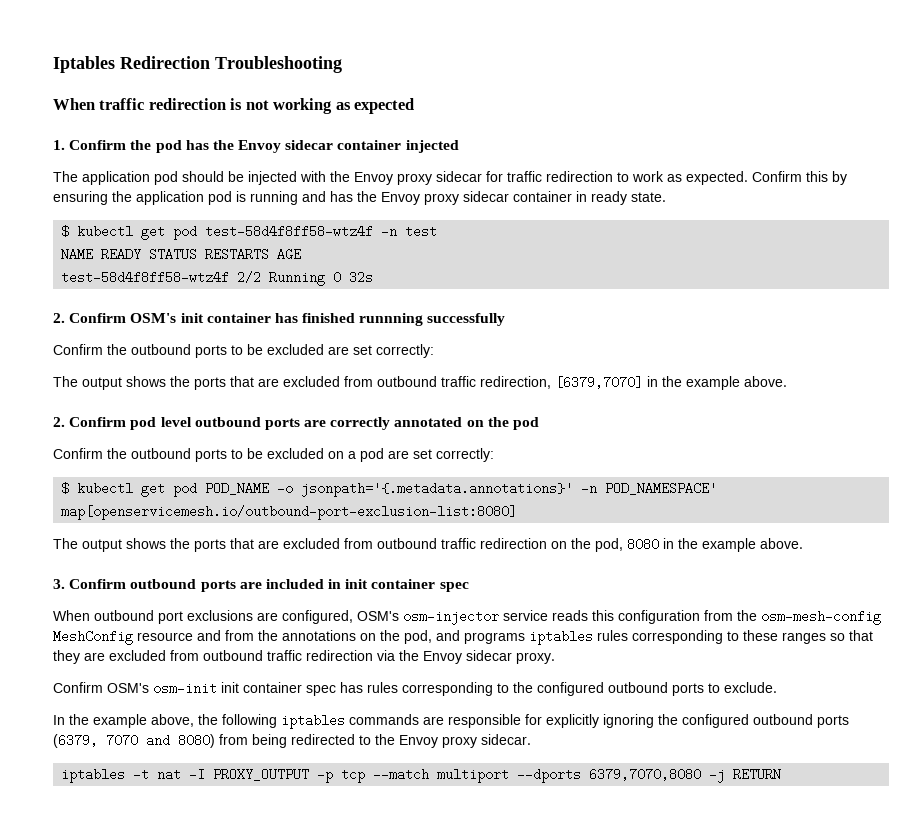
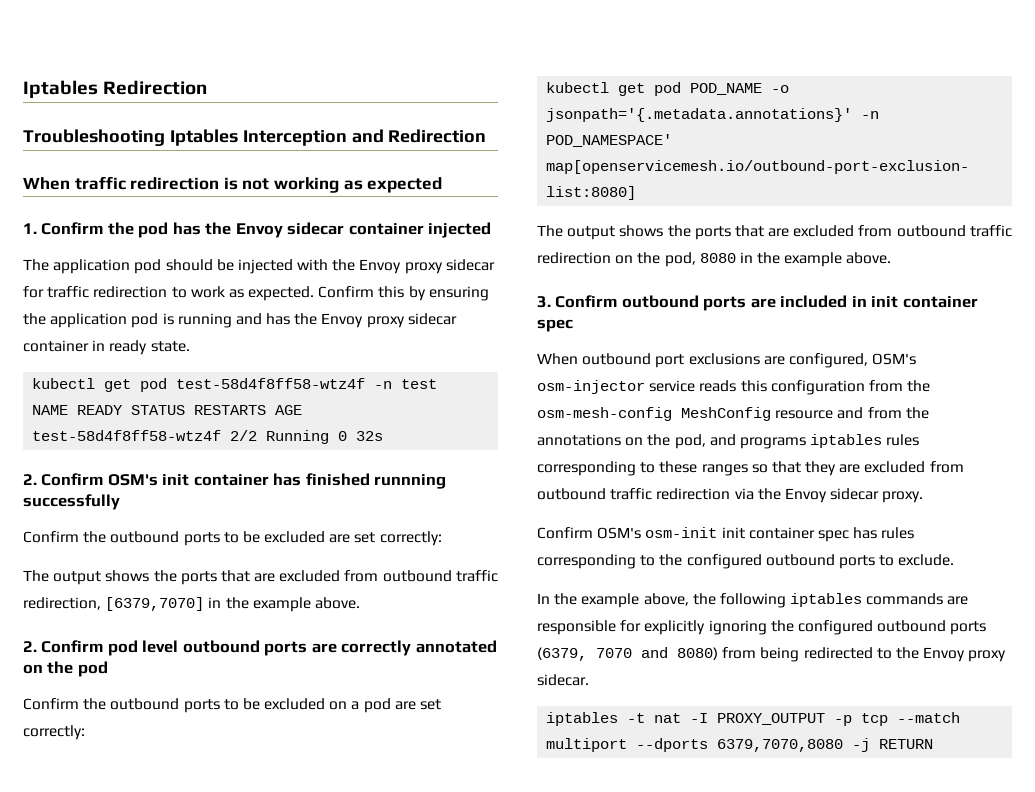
- Iptables Redirection Troubleshooting
+ Iptables Redirection
+ Troubleshooting Iptables Interception and Redirection
- $ kubectl get pod test-58d4f8ff58-wtz4f -n test
+ kubectl get pod test-58d4f8ff58-wtz4f -n test
- $ kubectl get pod POD_NAME -o jsonpath='{.metadata.annotations}' -n POD_NAMESPACE'
+ kubectl get pod POD_NAME -o jsonpath='{.metadata.annotations}' -n POD_NAMESPACE'

